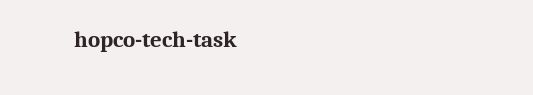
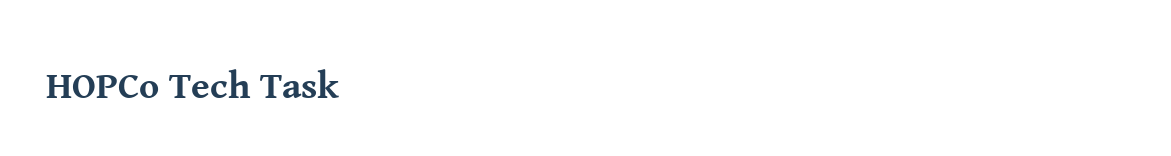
- hopco-tech-task
+ HOPCo Tech Task

